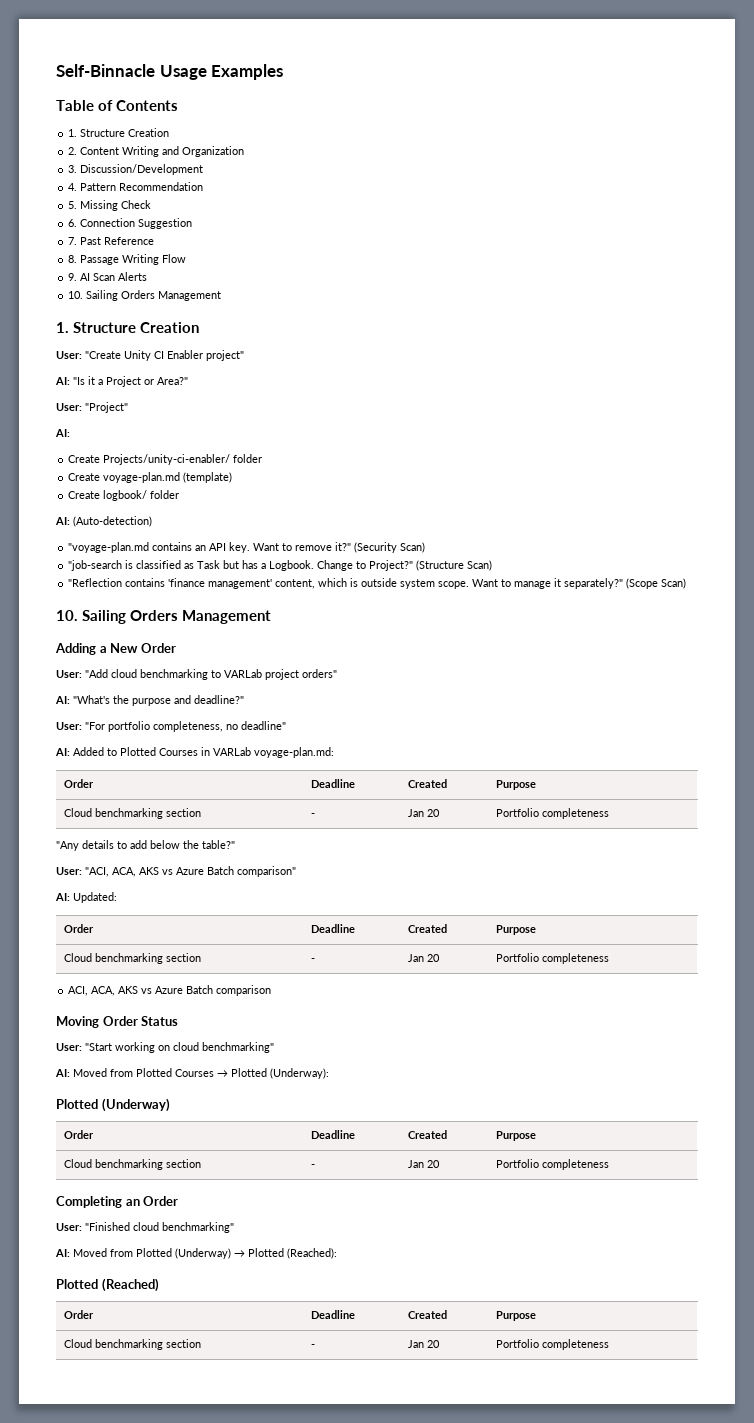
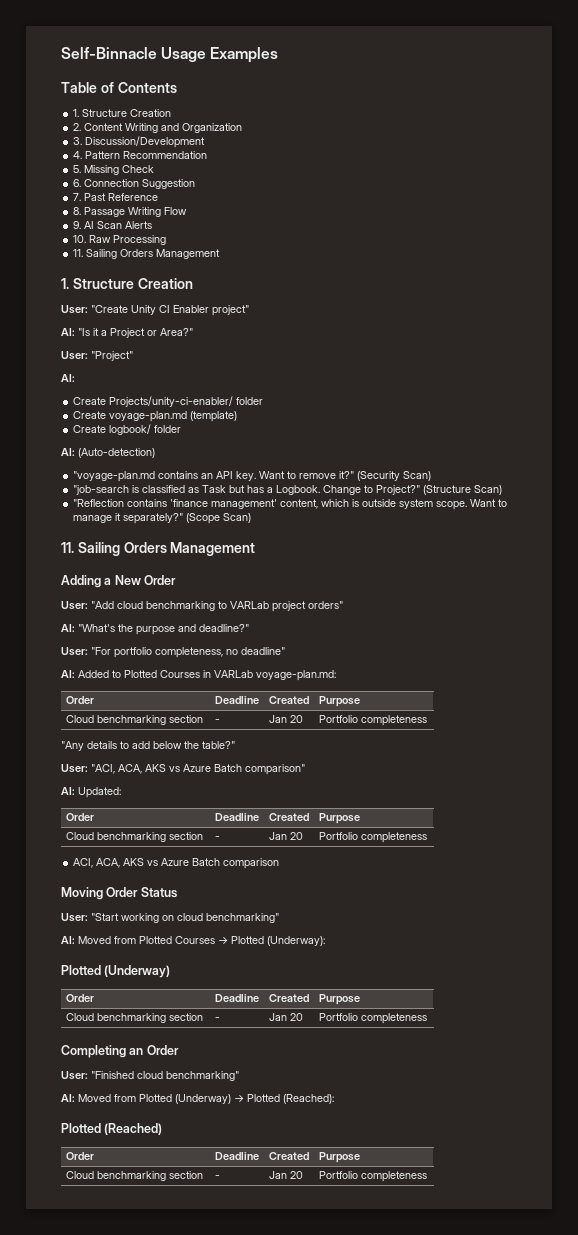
  9. AI Scan Alerts
- 10. Sailing Orders Management
+ 10. Raw Processing
+ 11. Sailing Orders Management
  (Scope Scan)
- 10. Sailing Orders Management
+ 11. Sailing Orders Management

